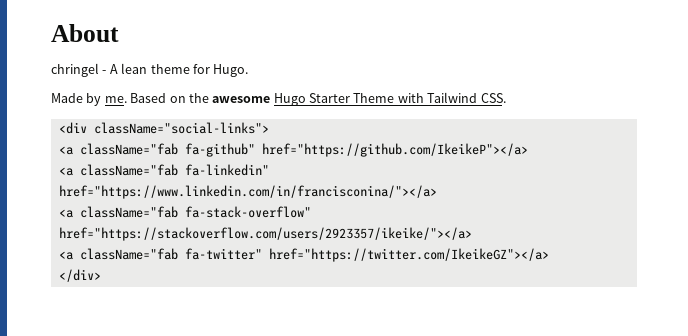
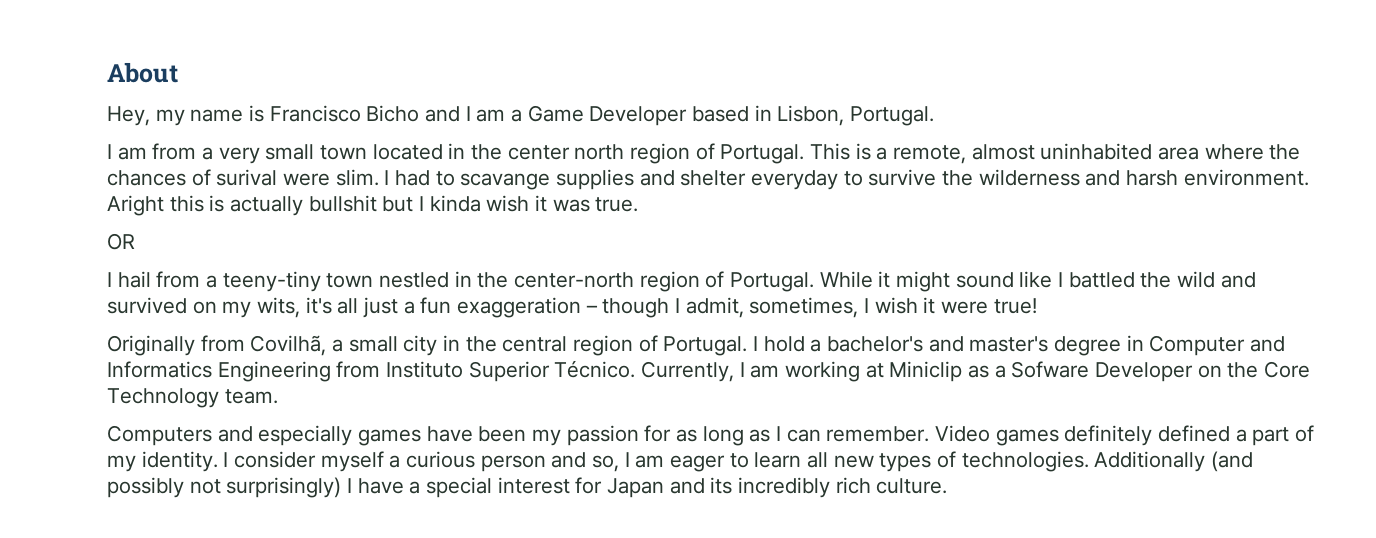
- chringel - A lean theme for Hugo.
- Made by me. Based on the awesome Hugo Starter Theme with Tailwind CSS.
- <div className="social-links">
- <a className="fab fa-github" href="https://github.com/IkeikeP"></a>
- <a className="fab fa-linkedin" href="https://www.linkedin.com/in/francisconina/"></a>
- <a className="fab fa-stack-overflow" href="https://stackoverflow.com/users/2923357/ikeike/"></a>
- <a className="fab fa-twitter" href="https://twitter.com/IkeikeGZ"></a>
- </div>
+ Hey, my name is Francisco Bicho and I am a Game Developer based in Lisbon, Portugal.
+ I am from a very small town located in the center north region of Portugal. This is a remote, almost uninhabited area where the chances of surival were slim. I had to scavange supplies and shelter everyday to survive the wilderness and harsh environment. Aright this is actually bullshit but I kinda wish it was true.
+ OR
+ I hail from a teeny-tiny town nestled in the center-north region of Portugal. While it might sound like I battled the wild and survived on my wits, it's all just a fun exaggeration – though I admit, sometimes, I wish it were true!
+ Originally from Covilhã, a small city in the central region of Portugal. I hold a bachelor's and master's degree in Computer and Informatics Engineering from Instituto Superior Técnico. Currently, I am working at Miniclip as a Sofware Developer on the Core Technology team.
+ Computers and especially games have been my passion for as long as I can remember. Video games definitely defined a part of my identity. I consider myself a curious person and so, I am eager to learn all new types of technologies. Additionally (and possibly not surprisingly) I have a special interest for Japan and its incredibly rich culture.

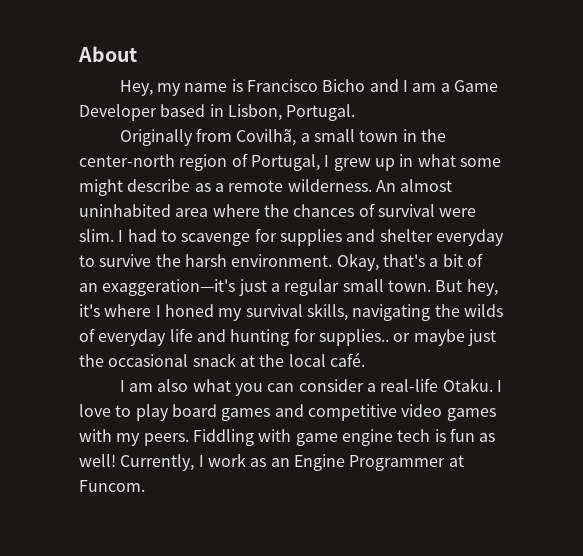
- I am from a very small town located in the center north region of Portugal. This is a remote, almost uninhabited area where the chances of surival were slim.
+ Originally from Covilhã, a small town in the center-north region of Portugal, I grew up in what some might describe as a remote wilderness. An almost uninhabited area where the chances of survival were slim.
- I had to scavange supplies and shelter everyday to survive the wilderness and harsh environment. Aright this is actually bullshit but I kinda wish it was true.
- OR
- I hail from a teeny-tiny town nestled in the center-north region of Portugal. While it might sound like I battled the wild and survived on my wits, it's all just a fun exaggeration – though I admit, sometimes, I wish it were true!
- Originally from Covilhã, a small city in the central region of Portugal. I hold a bachelor's and master's degree in Computer and Informatics Engineering from Instituto Superior Técnico. Currently, I am working at Miniclip as a Sofware Developer on the Core Technology team.
- Computers and especially games have been my passion for as long as I can remember. Video games definitely defined a part of my identity. I consider myself a curious person and so, I am eager to learn all new types of technologies. Additionally (and possibly not surprisingly) I have a special interest for Japan and its incredibly rich culture.
+ I had to scavenge for supplies and shelter everyday to survive the harsh environment. Okay, that's a bit of an exaggeration—it's just a regular small town. But hey, it's where I honed my survival skills, navigating the wilds of everyday life and hunting for supplies.. or maybe just the occasional snack at the local café.
+ I am also what you can consider a real-life Otaku. I love to play board games and competitive video games with my peers. Fiddling with game engine tech is fun as well! Currently, I work as an Engine Programmer at Funcom.

